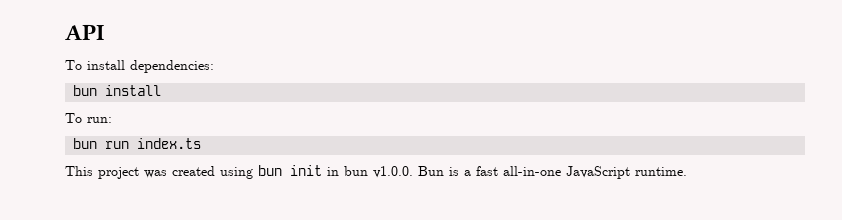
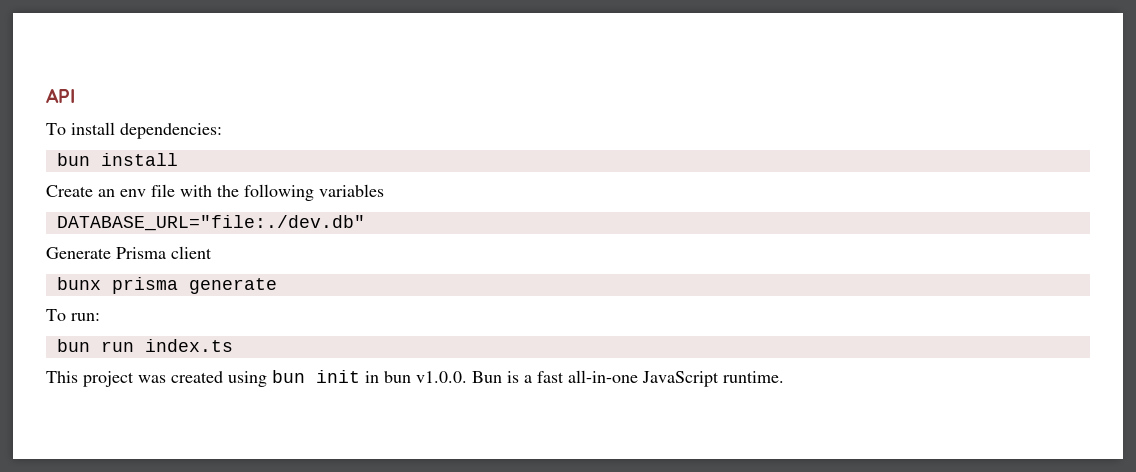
+ Create an env file with the following variables
+ DATABASE_URL="file:./dev.db"
+ Generate Prisma client
+ bunx prisma generate

